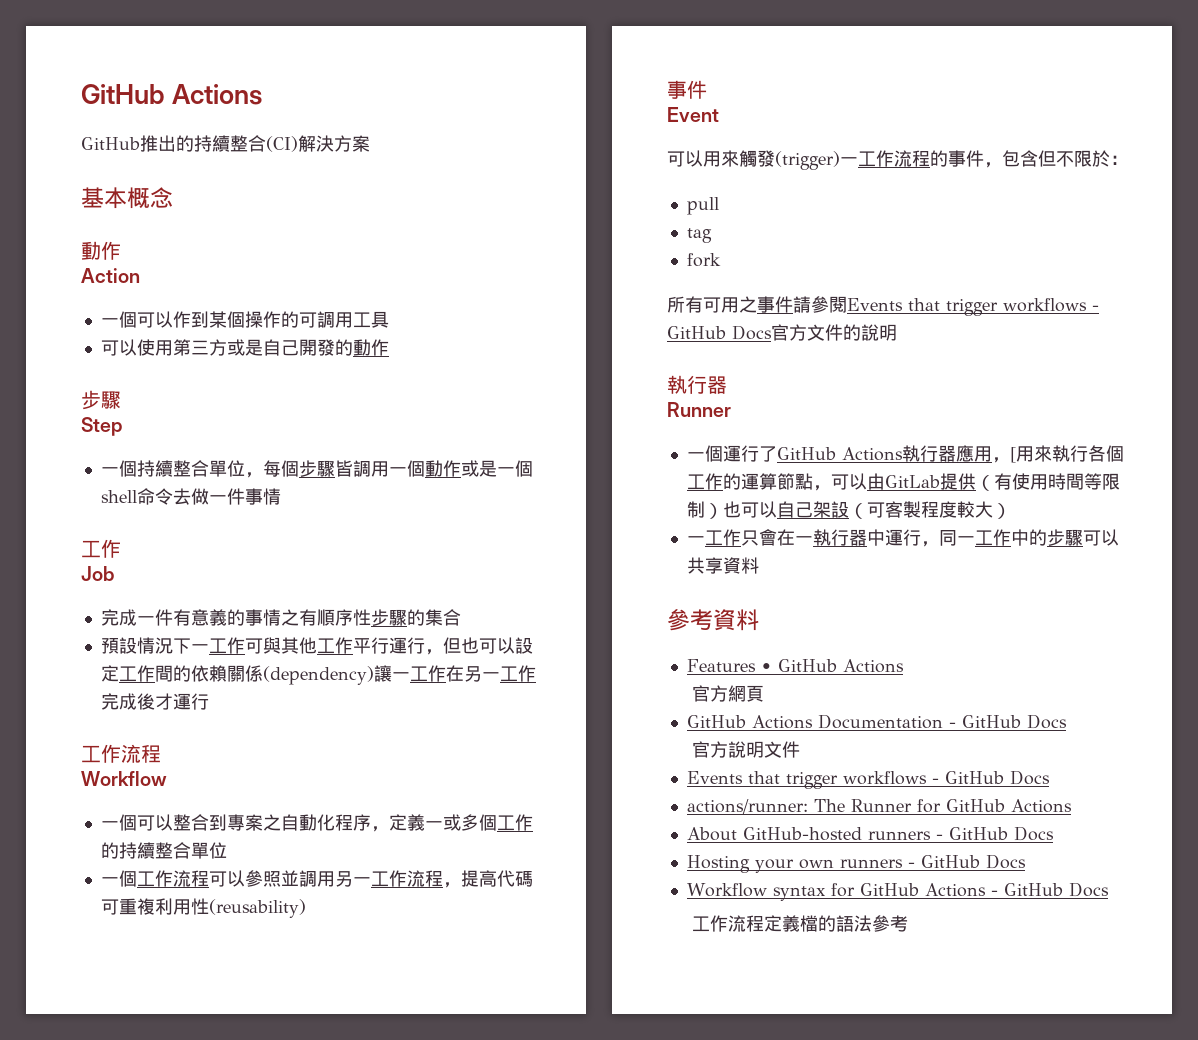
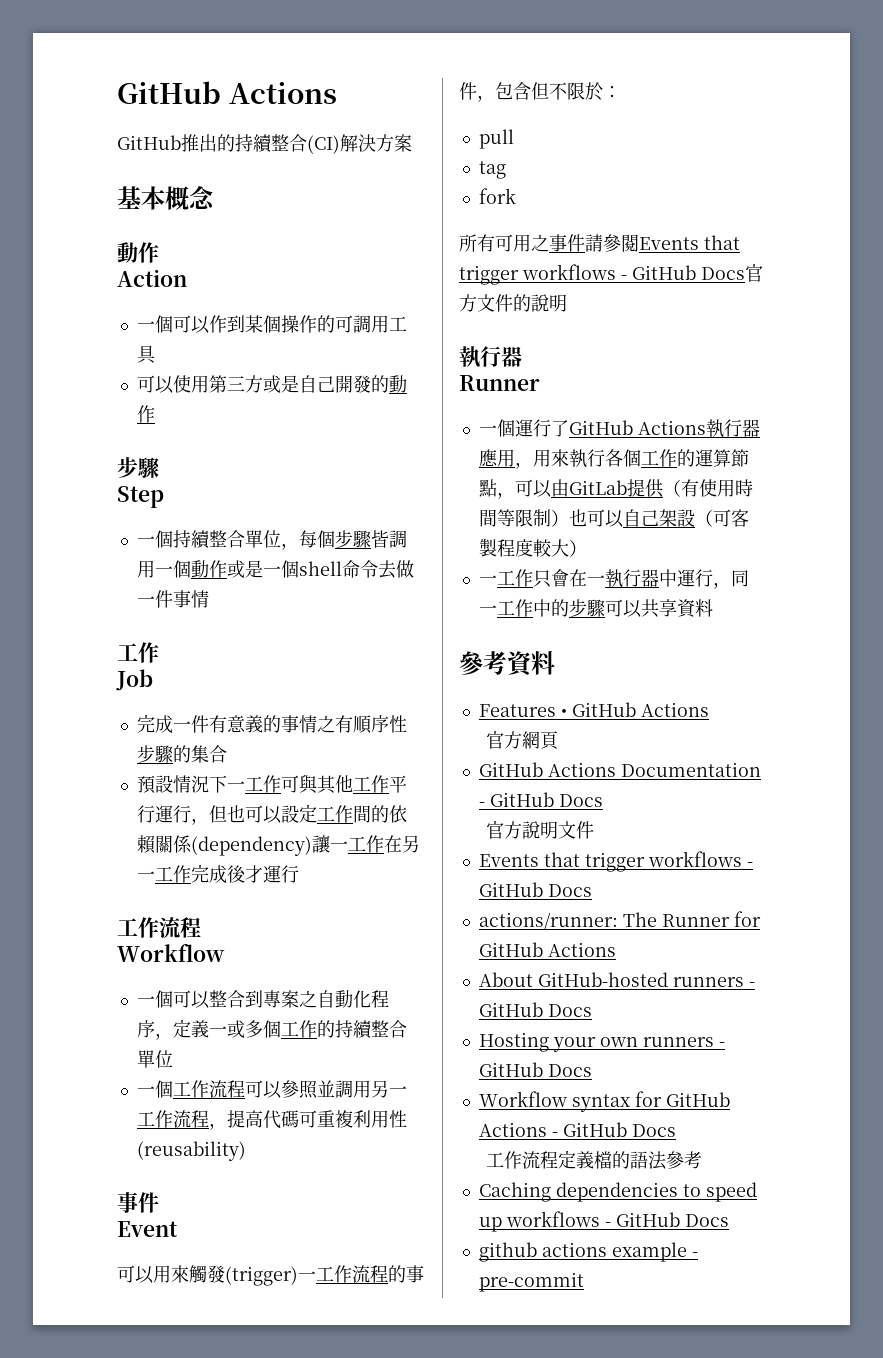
- 一個運行了GitHub Actions執行器應用，[用來執行各個工作的運算節點，可以由GitLab提供（有使用時間等限制）也可以自己架設（可客製程度較大）
+ 一個運行了GitHub Actions執行器應用，用來執行各個工作的運算節點，可以由GitLab提供（有使用時間等限制）也可以自己架設（可客製程度較大）
+ Caching dependencies to speed up workflows - GitHub Docs
+ github actions example - pre-commit

